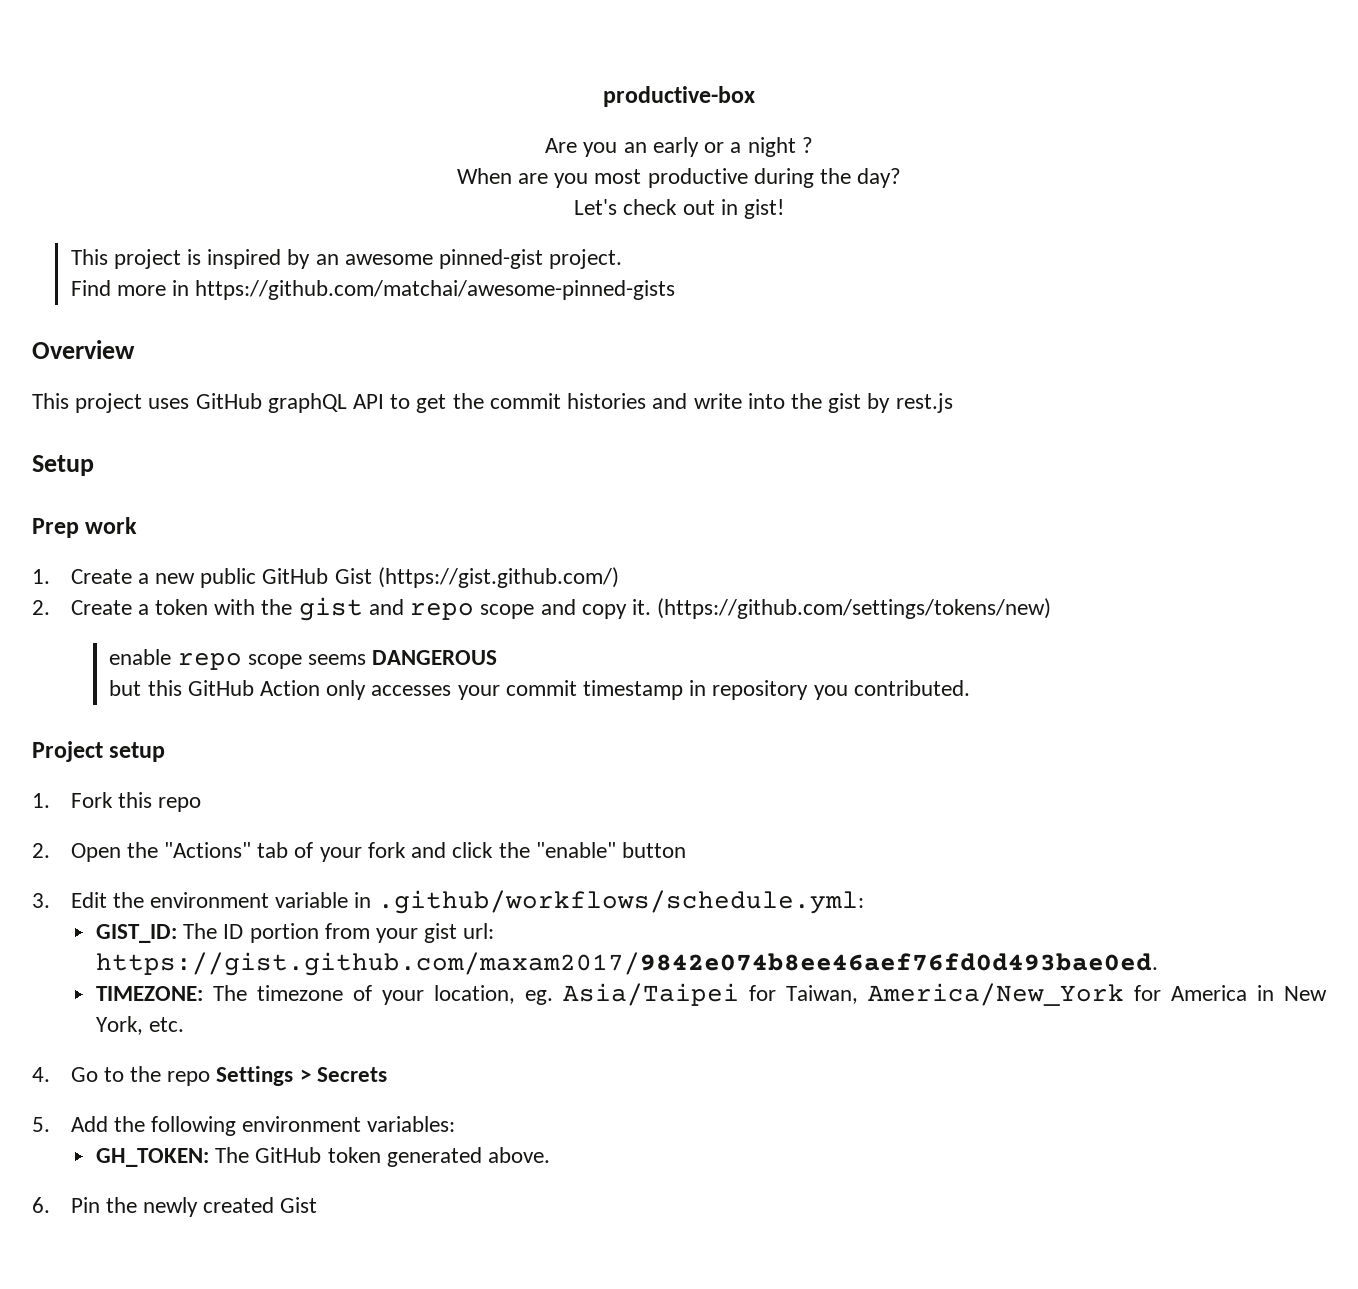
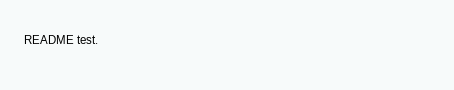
- productive-box
- Are you an early or a night ?
- When are you most productive during the day?
- Let's check out in gist!
- This project is inspired by an awesome pinned-gist project.
- Find more in https://github.com/matchai/awesome-pinned-gists
- Overview
- This project uses GitHub graphQL API to get the commit histories and write into the gist by rest.js
- Setup
- Prep work
- 1. Create a new public GitHub Gist (https://gist.github.com/)
- 2. Create a token with the gist and repo scope and copy it. (https://github.com/settings/tokens/new)
- enable repo scope seems DANGEROUS
- but this GitHub Action only accesses your commit timestamp in repository you contributed.
- Project setup
- 1. Fork this repo
- 2. Open the "Actions" tab of your fork and click the "enable" button
- 3. Edit the environment variable in .github/workflows/schedule.yml:
- GIST_ID: The ID portion from your gist url: https://gist.github.com/maxam2017/9842e074b8ee46aef76fd0d493bae0ed.
- TIMEZONE: The timezone of your location, eg. Asia/Taipei for Taiwan, America/New_York for America in New York, etc.
- 4. Go to the repo Settings > Secrets
- 5. Add the following environment variables:
- GH_TOKEN: The GitHub token generated above.
- 6. Pin the newly created Gist
+ README test.

